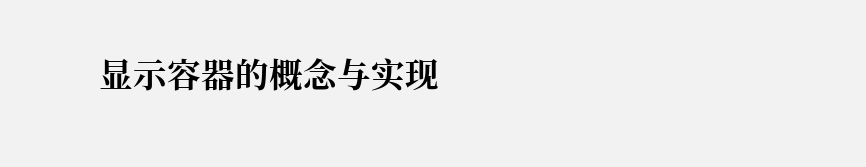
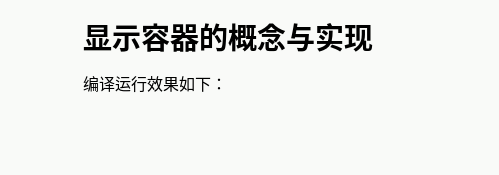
+ 编译运行效果如下：

